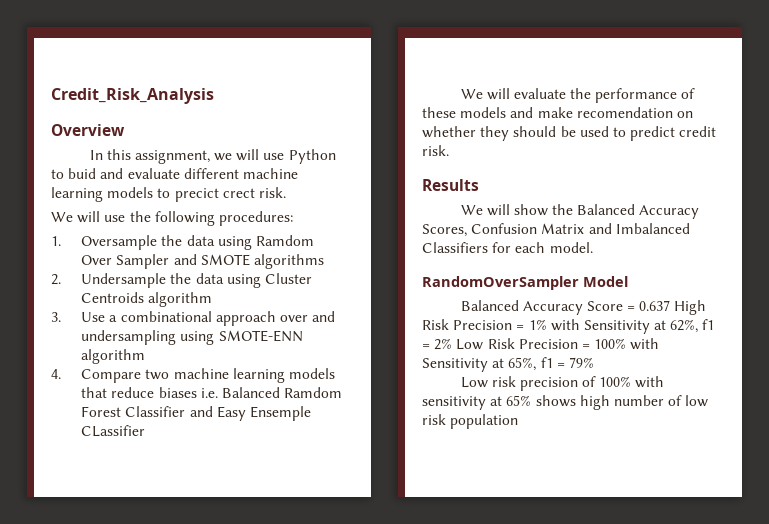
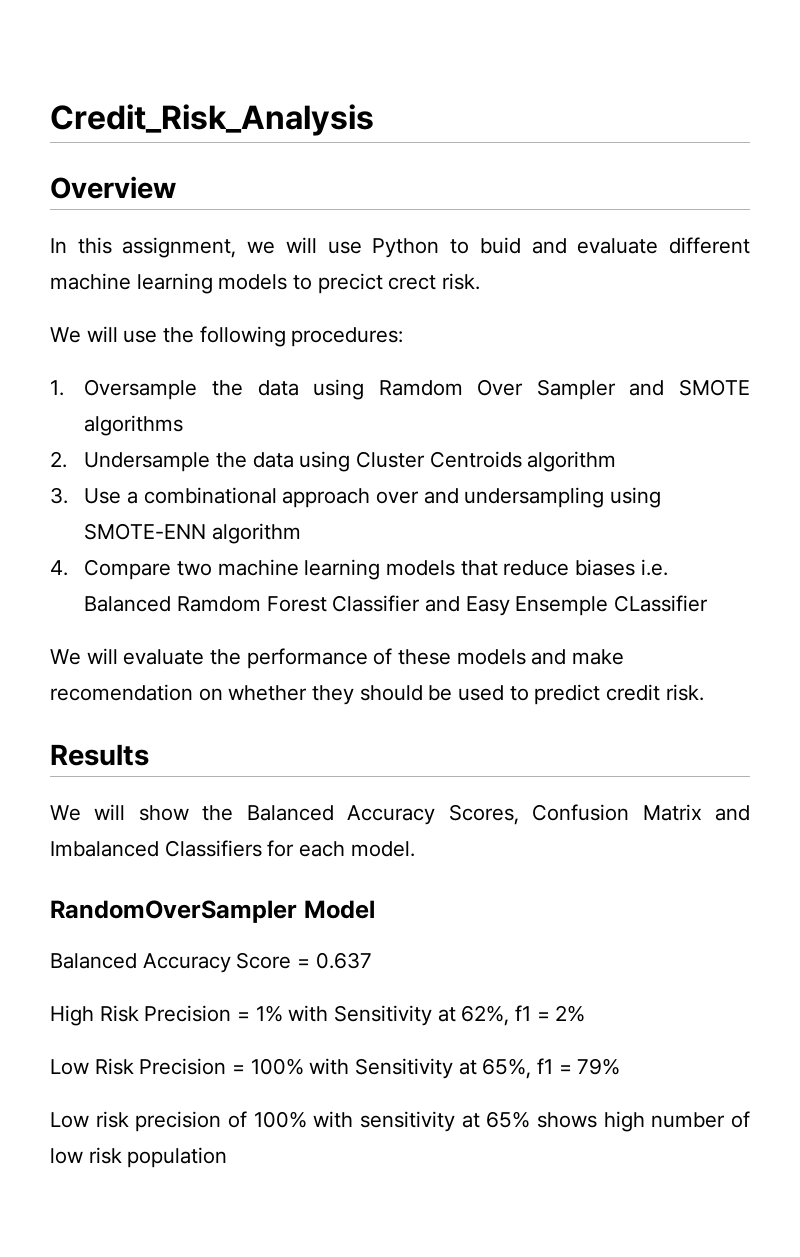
- Balanced Accuracy Score = 0.637 High Risk Precision = 1% with Sensitivity at 62%, f1 = 2% Low Risk Precision = 100% with Sensitivity at 65%, f1 = 79%
+ Balanced Accuracy Score = 0.637
+ High Risk Precision = 1% with Sensitivity at 62%, f1 = 2%
+ Low Risk Precision = 100% with Sensitivity at 65%, f1 = 79%

